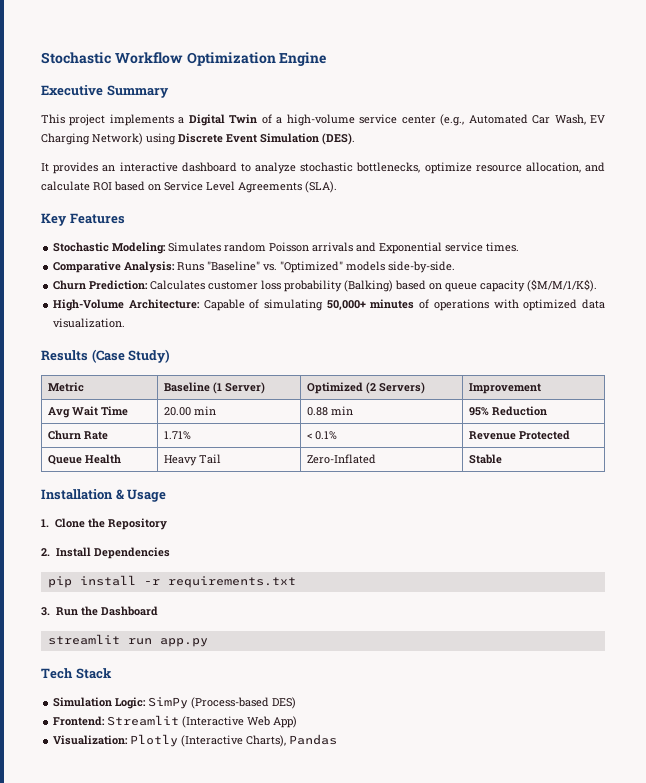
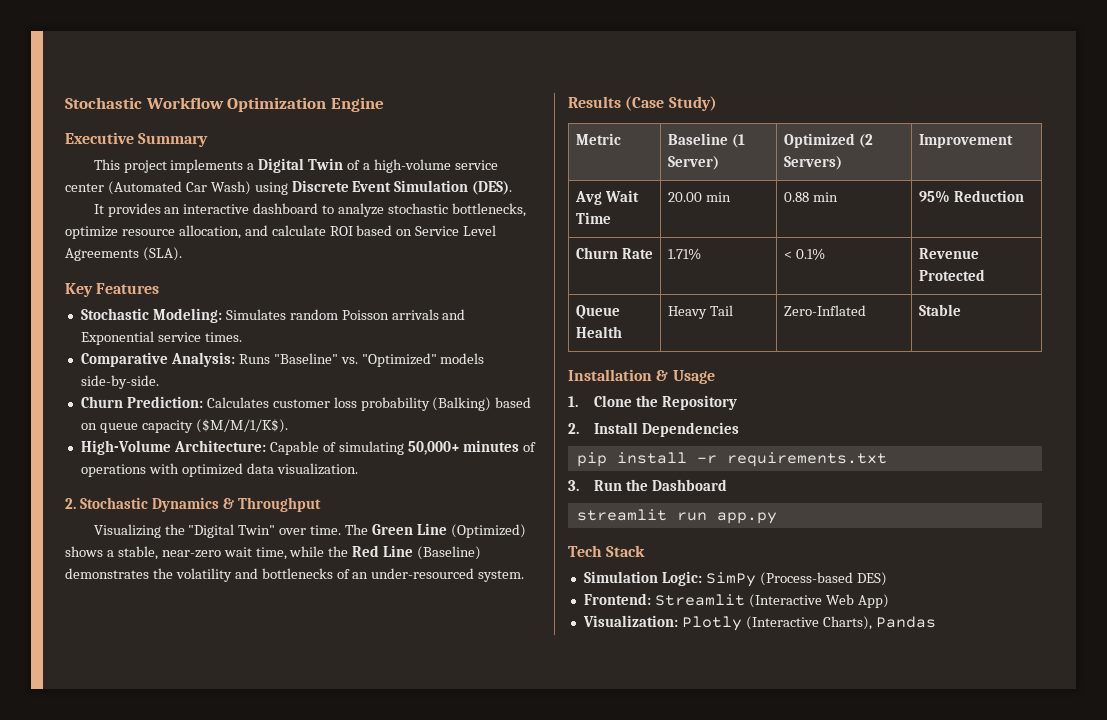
- This project implements a Digital Twin of a high-volume service center (e.g., Automated Car Wash, EV Charging Network) using Discrete Event Simulation (DES).
+ This project implements a Digital Twin of a high-volume service center (Automated Car Wash) using Discrete Event Simulation (DES).
+ 2. Stochastic Dynamics & Throughput
+ Visualizing the "Digital Twin" over time. The Green Line (Optimized) shows a stable, near-zero wait time, while the Red Line (Baseline) demonstrates the volatility and bottlenecks of an under-resourced system.

